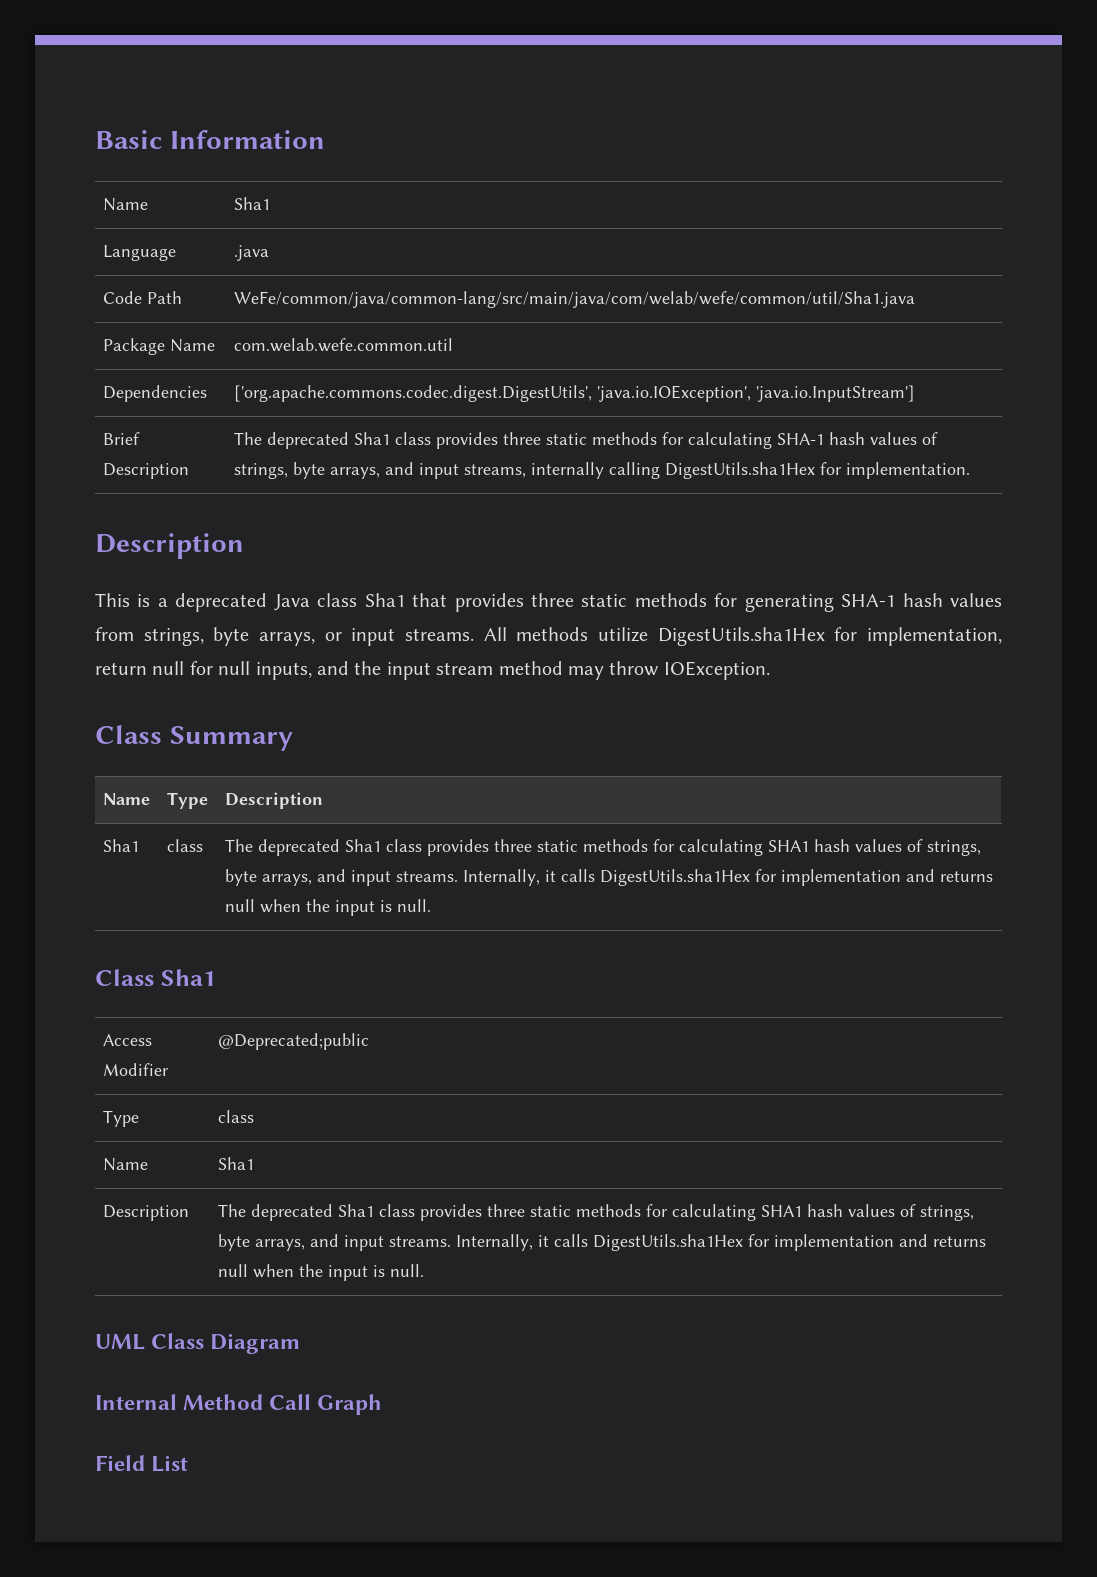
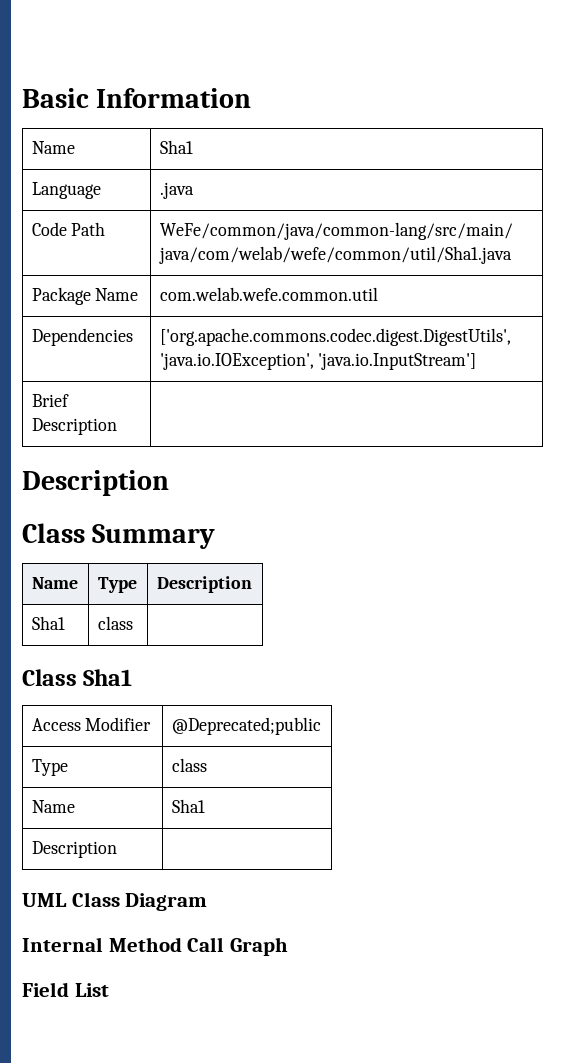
- Brief Description | The deprecated Sha1 class provides three static methods for calculating SHA-1 hash values of strings, byte arrays, and input streams, internally calling DigestUtils.sha1Hex for implementation.
+ Brief Description |
  Description
- This is a deprecated Java class Sha1 that provides three static methods for generating SHA-1 hash values from strings, byte arrays, or input streams. All methods utilize DigestUtils.sha1Hex for implementation, return null for null inputs, and the input stream method may throw IOException.
- Sha1 | class | The deprecated Sha1 class provides three static methods for calculating SHA1 hash values of strings, byte arrays, and input streams. Internally, it calls DigestUtils.sha1Hex for implementation and returns null when the input is null.
+ Sha1 | class |
  Type | class
  Name | Sha1
- Description | The deprecated Sha1 class provides three static methods for calculating SHA1 hash values of strings, byte arrays, and input streams. Internally, it calls DigestUtils.sha1Hex for implementation and returns null when the input is null.
+ Description |

